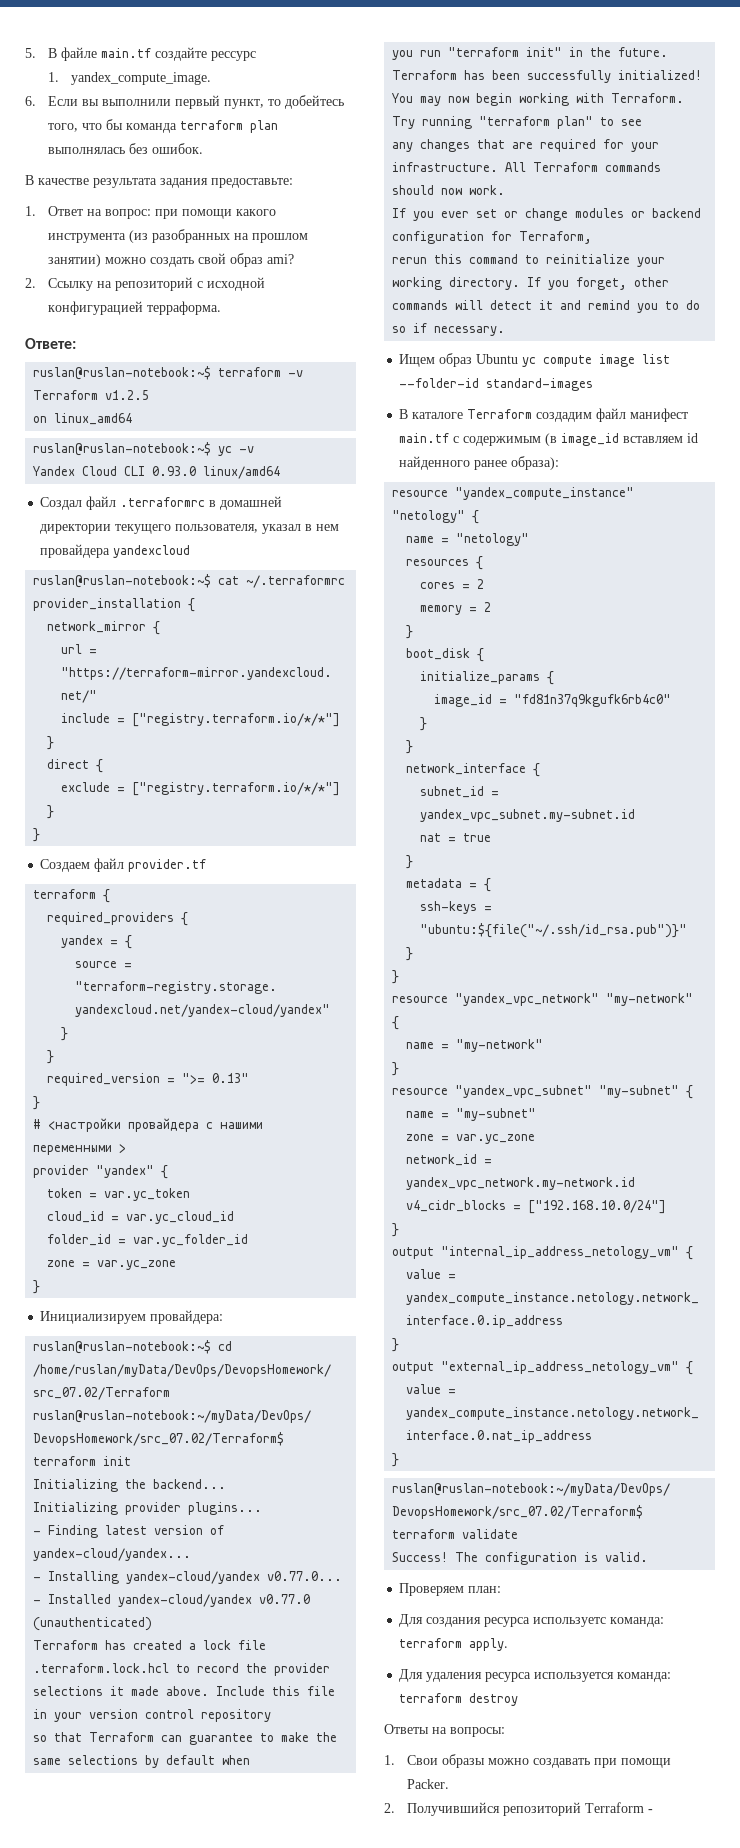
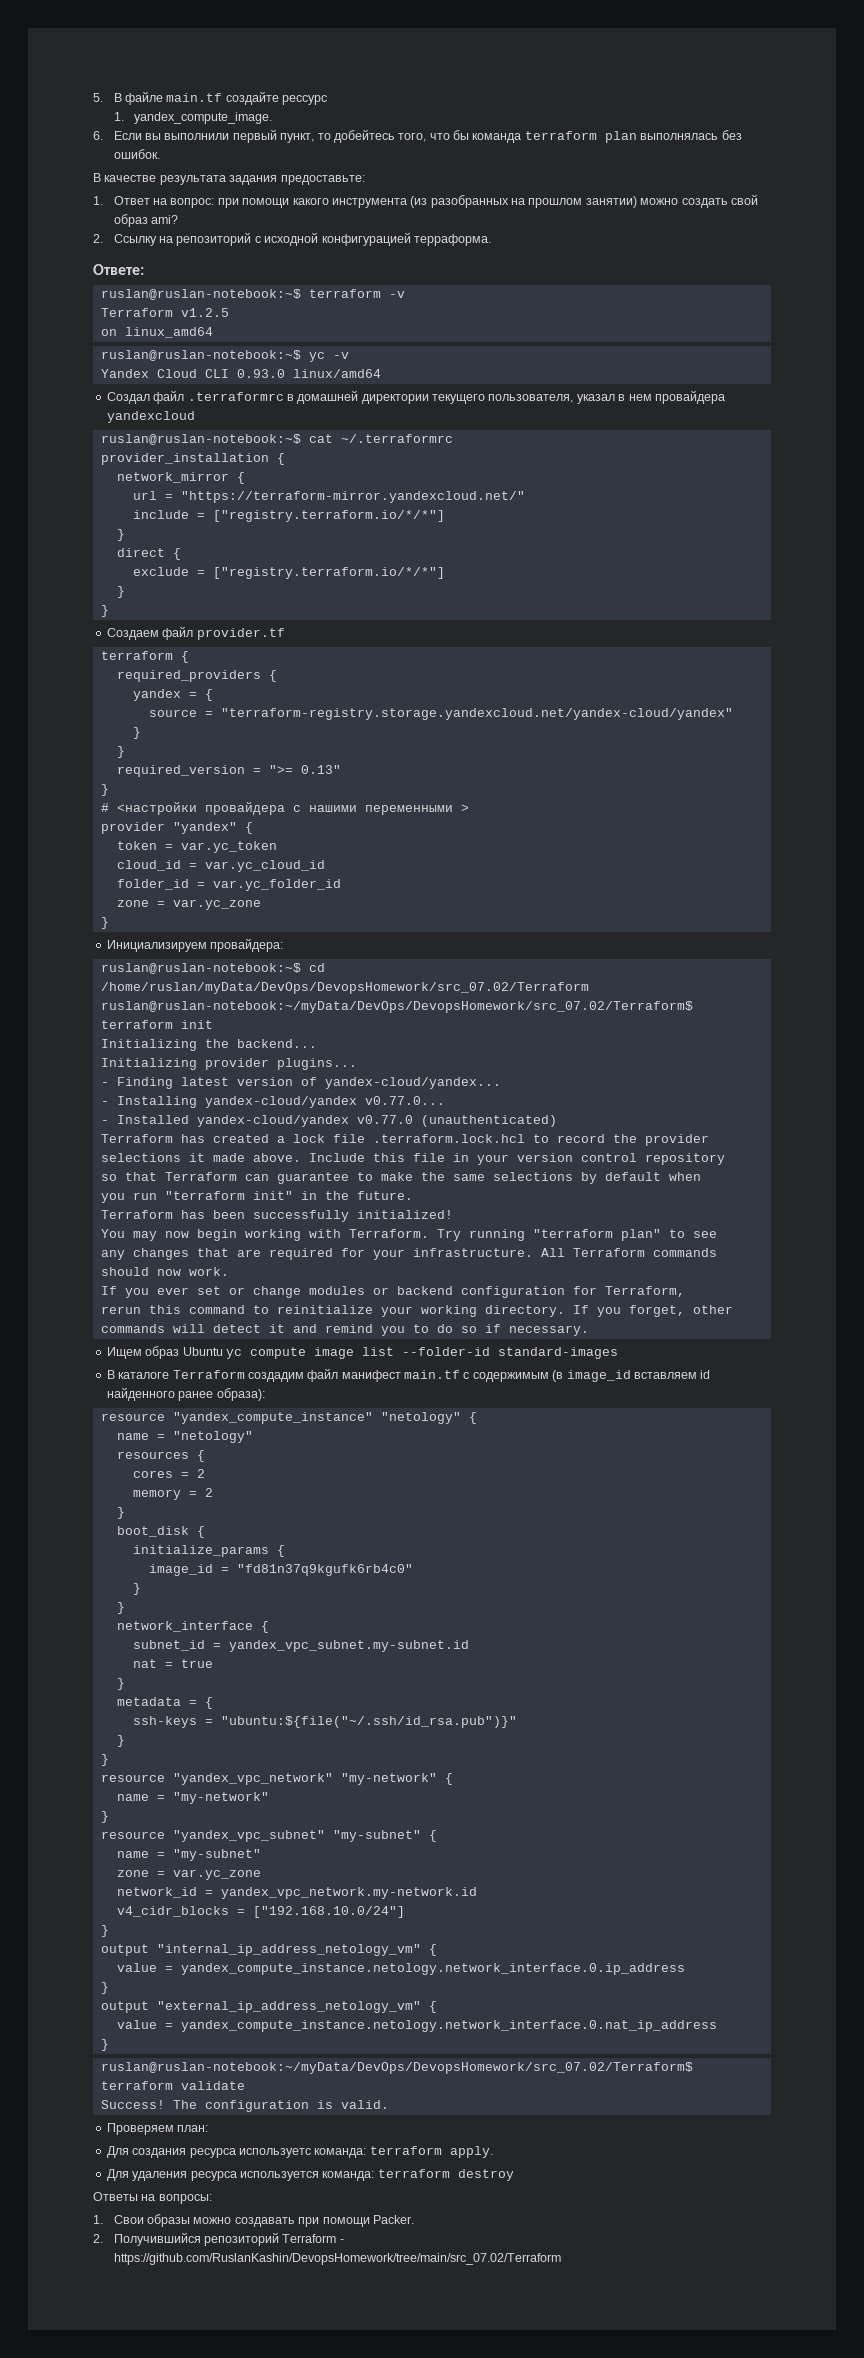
- 2. Получившийся репозиторий Terraform -
+ 2. Получившийся репозиторий Terraform - https://github.com/RuslanKashin/DevopsHomework/tree/main/src_07.02/Terraform

